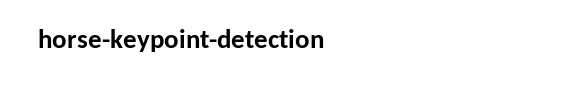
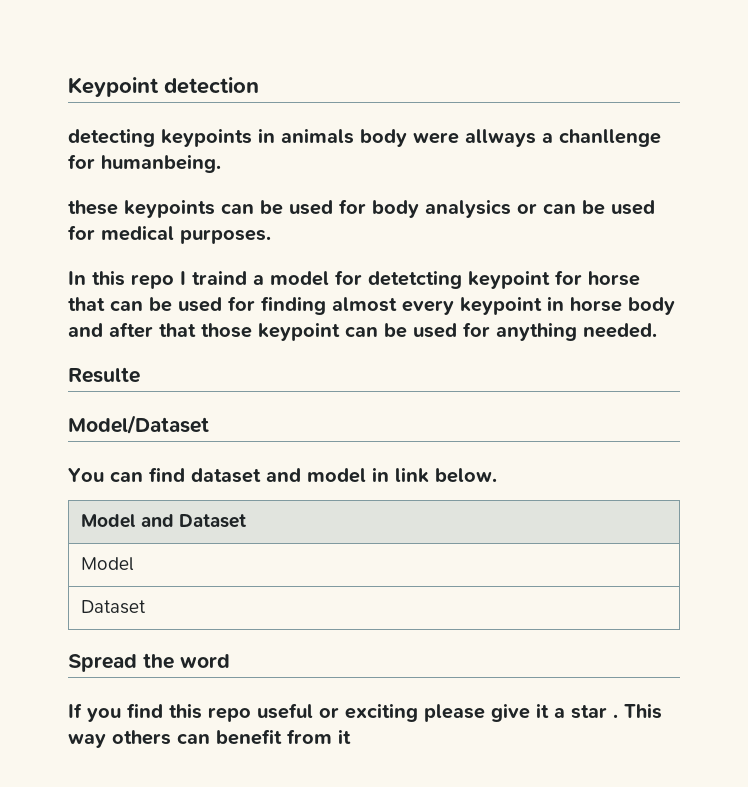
- horse-keypoint-detection
+ Keypoint detection
+ detecting keypoints in animals body were allways a chanllenge for humanbeing.
+ these keypoints can be used for body analysics or can be used for medical purposes.
+ In this repo I traind a model for detetcting keypoint for horse that can be used for finding almost every keypoint in horse body and after that those keypoint can be used for anything needed.
+ Resulte
+ Model/Dataset
+ You can find dataset and model in link below.
+ Model and Dataset
+ Model
+ Dataset
+ Spread the word
+ If you find this repo useful or exciting please give it a star . This way others can benefit from it

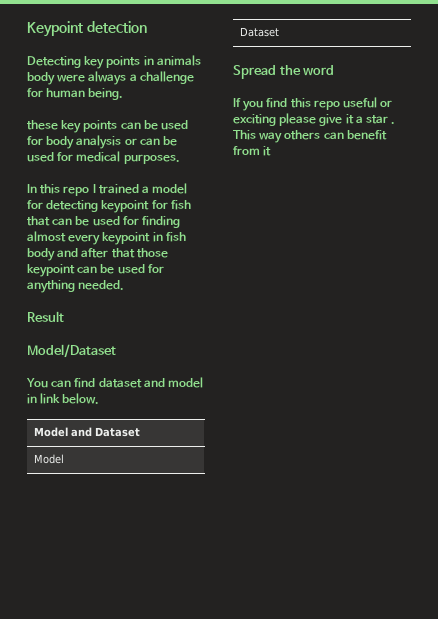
- detecting keypoints in animals body were allways a chanllenge for humanbeing.
+ Detecting key points in animals body were always a challenge for human being.
- these keypoints can be used for body analysics or can be used for medical purposes.
+ these key points can be used for body analysis or can be used for medical purposes.
- In this repo I traind a model for detetcting keypoint for horse that can be used for finding almost every keypoint in horse body and after that those keypoint can be used for anything needed.
+ In this repo I trained a model for detecting keypoint for fish that can be used for finding almost every keypoint in fish body and after that those keypoint can be used for anything needed.
- Resulte
+ Result

